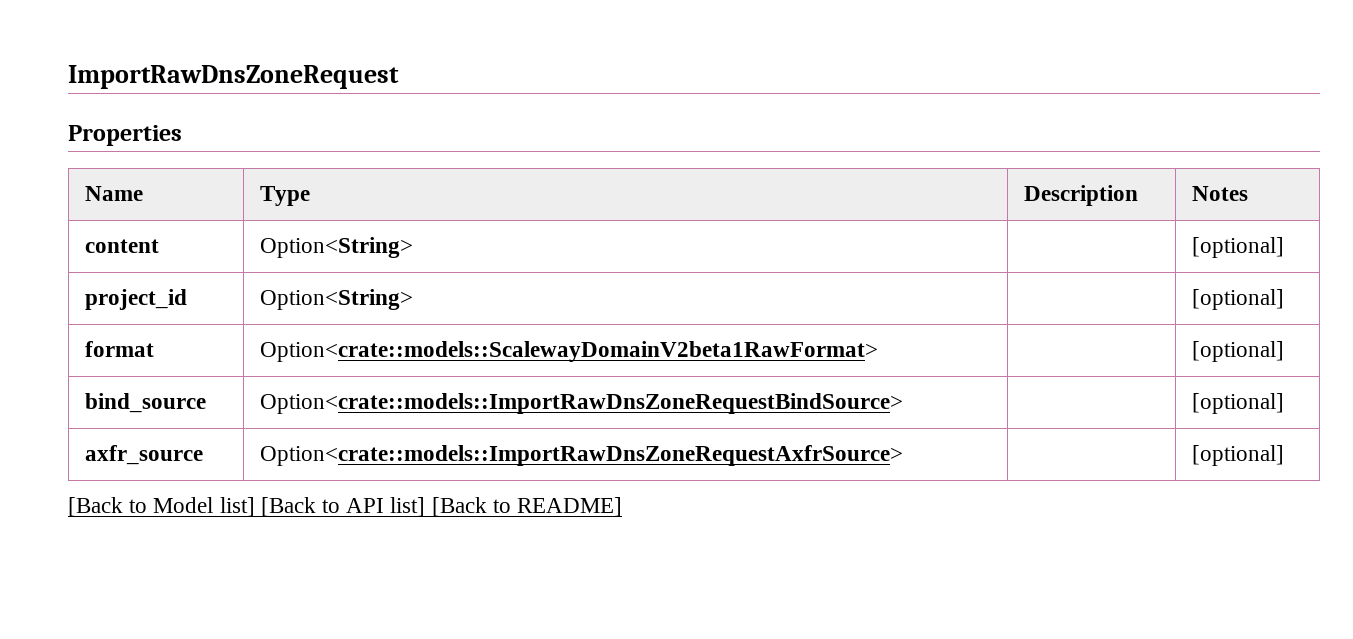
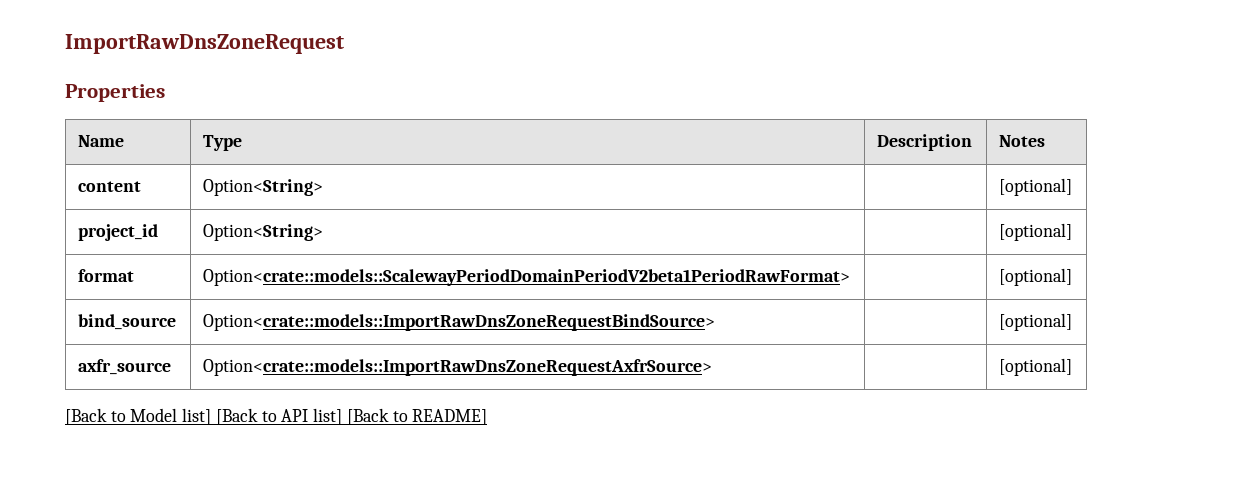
- format | Option<crate::models::ScalewayDomainV2beta1RawFormat> | | [optional]
+ format | Option<crate::models::ScalewayPeriodDomainPeriodV2beta1PeriodRawFormat> | | [optional]

